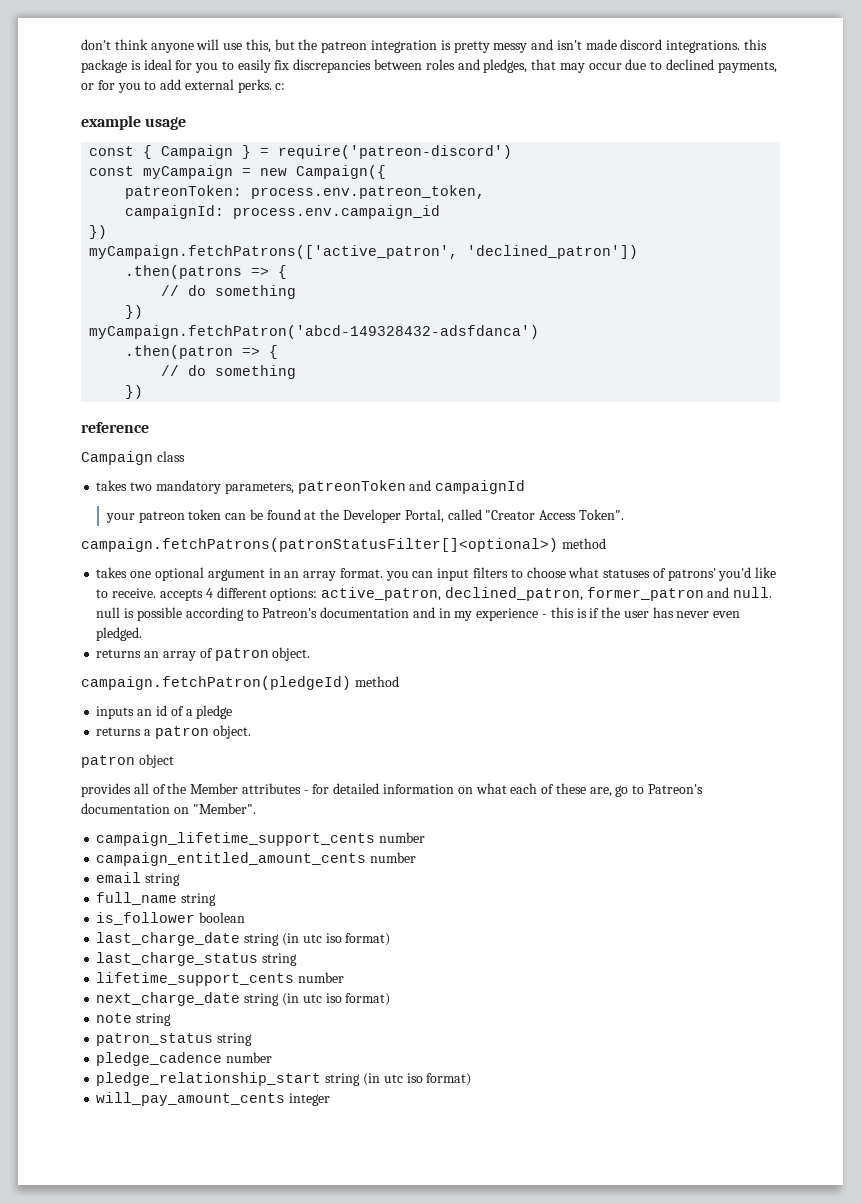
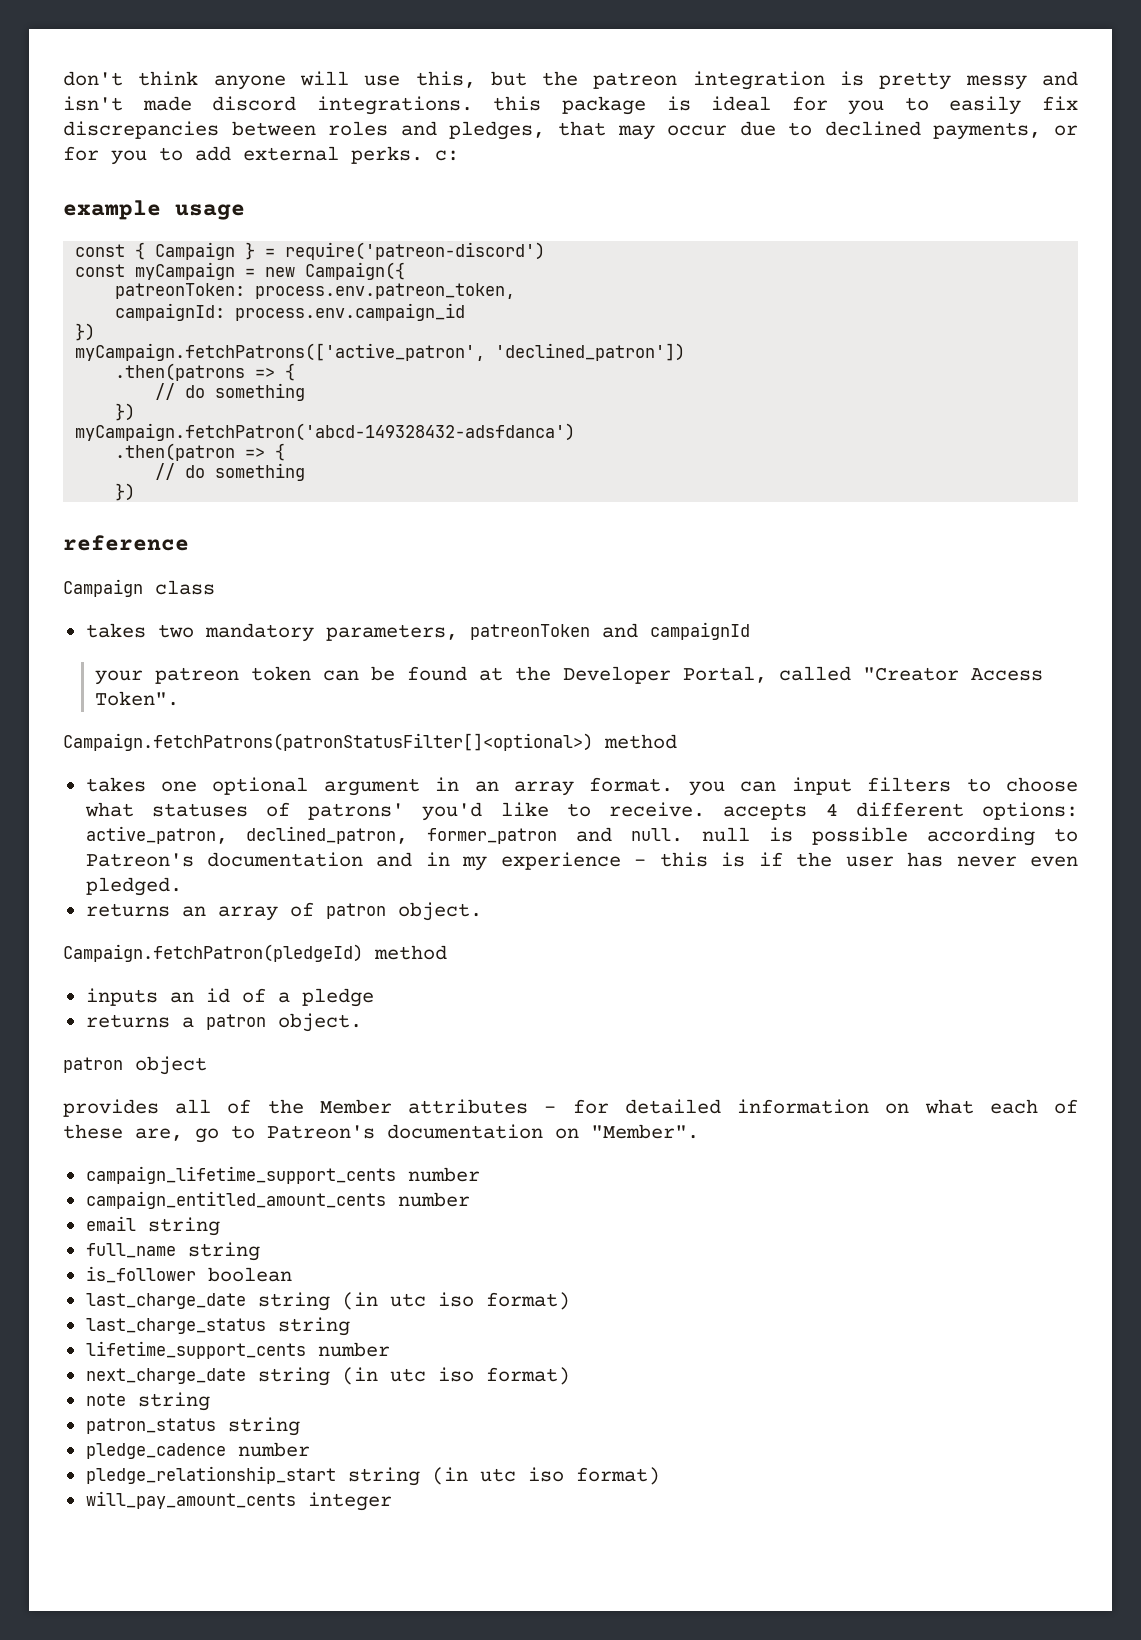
- campaign.fetchPatrons(patronStatusFilter[]<optional>) method
+ Campaign.fetchPatrons(patronStatusFilter[]<optional>) method
- campaign.fetchPatron(pledgeId) method
+ Campaign.fetchPatron(pledgeId) method

